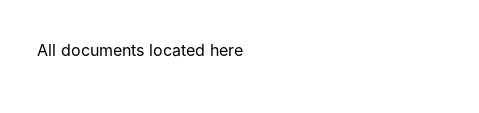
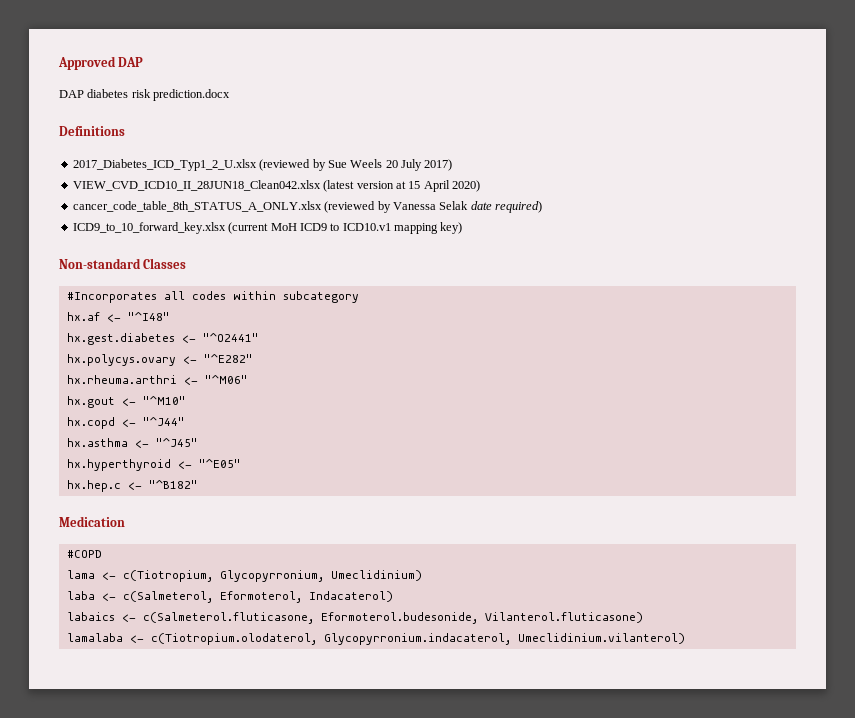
- All documents located here
+ Approved DAP
+ DAP diabetes risk prediction.docx
+ Definitions
+ 2017_Diabetes_ICD_Typ1_2_U.xlsx (reviewed by Sue Weels 20 July 2017)
+ VIEW_CVD_ICD10_II_28JUN18_Clean042.xlsx (latest version at 15 April 2020)
+ cancer_code_table_8th_STATUS_A_ONLY.xlsx (reviewed by Vanessa Selak date required)
+ ICD9_to_10_forward_key.xlsx (current MoH ICD9 to ICD10.v1 mapping key)
+ Non-standard Classes
+ #Incorporates all codes within subcategory
+ hx.af <- "^I48"
+ hx.gest.diabetes <- "^O2441"
+ hx.polycys.ovary <- "^E282"
+ hx.rheuma.arthri <- "^M06"
+ hx.gout <- "^M10"
+ hx.copd <- "^J44"
+ hx.asthma <- "^J45"
+ hx.hyperthyroid <- "^E05"
+ hx.hep.c <- "^B182"
+ Medication
+ #COPD
+ lama <- c(Tiotropium, Glycopyrronium, Umeclidinium)
+ laba <- c(Salmeterol, Eformoterol, Indacaterol)
+ labaics <- c(Salmeterol.fluticasone, Eformoterol.budesonide, Vilanterol.fluticasone)
+ lamalaba <- c(Tiotropium.olodaterol, Glycopyrronium.indacaterol, Umeclidinium.vilanterol)

